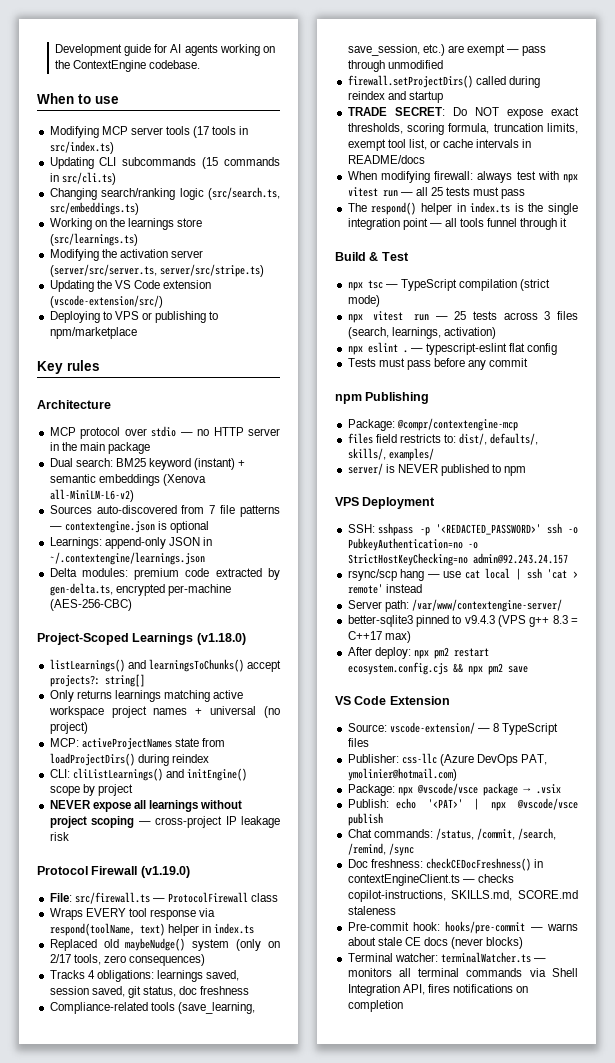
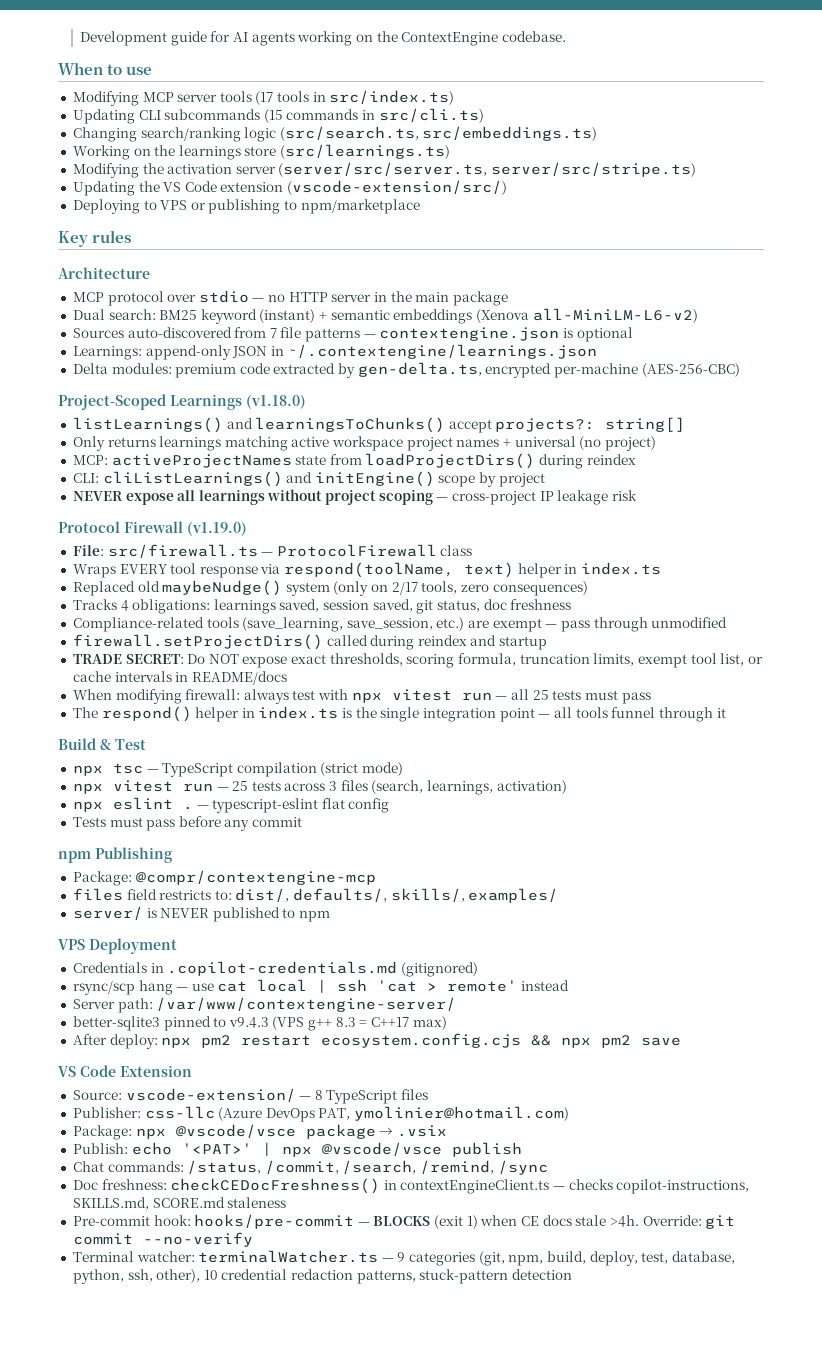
- SSH: sshpass -p '<REDACTED_PASSWORD>' ssh -o PubkeyAuthentication=no -o StrictHostKeyChecking=no admin@92.243.24.157
+ Credentials in .copilot-credentials.md (gitignored)
- Pre-commit hook: hooks/pre-commit — warns about stale CE docs (never blocks)
- Terminal watcher: terminalWatcher.ts — monitors all terminal commands via Shell Integration API, fires notifications on completion
+ Pre-commit hook: hooks/pre-commit — BLOCKS (exit 1) when CE docs stale >4h. Override: git commit --no-verify
+ Terminal watcher: terminalWatcher.ts — 9 categories (git, npm, build, deploy, test, database, python, ssh, other), 10 credential redaction patterns, stuck-pattern detection

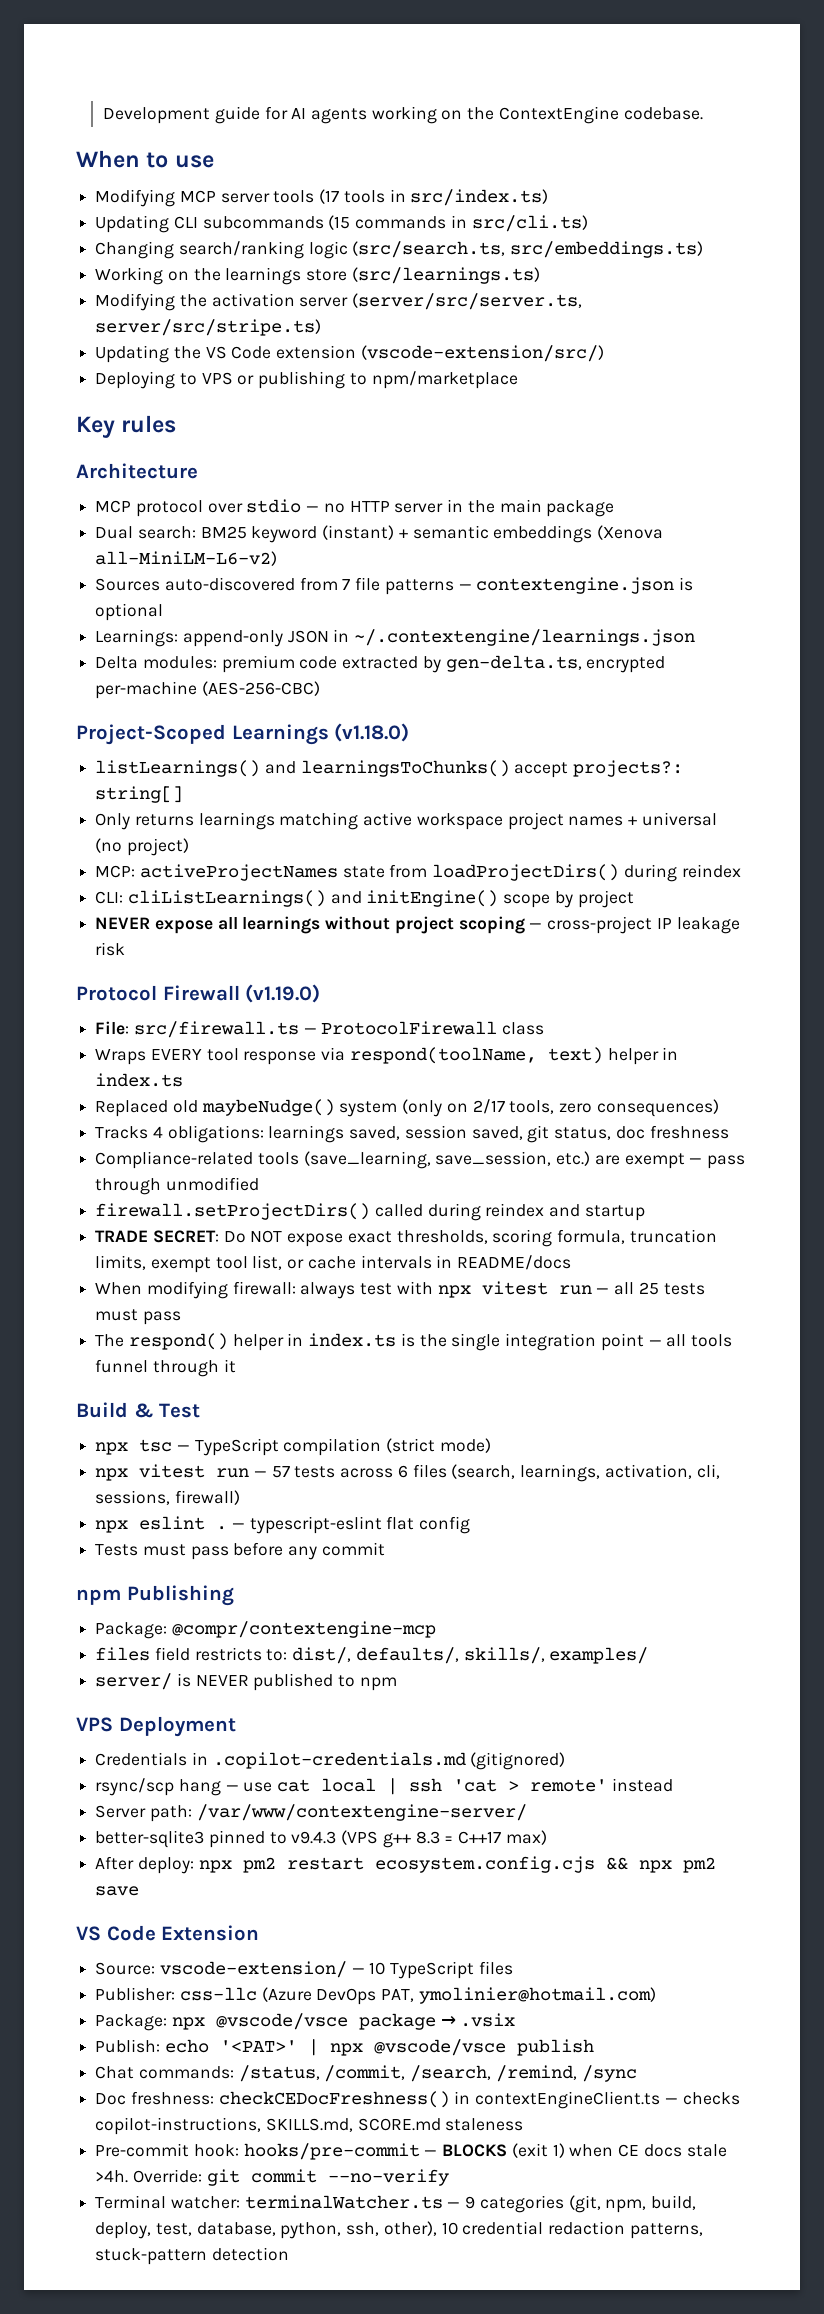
- npx vitest run — 25 tests across 3 files (search, learnings, activation)
+ npx vitest run — 57 tests across 6 files (search, learnings, activation, cli, sessions, firewall)
- Source: vscode-extension/ — 8 TypeScript files
+ Source: vscode-extension/ — 10 TypeScript files

